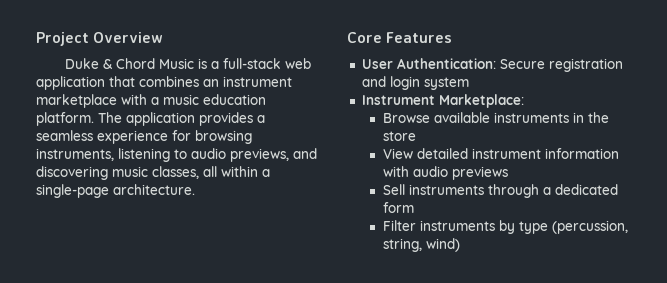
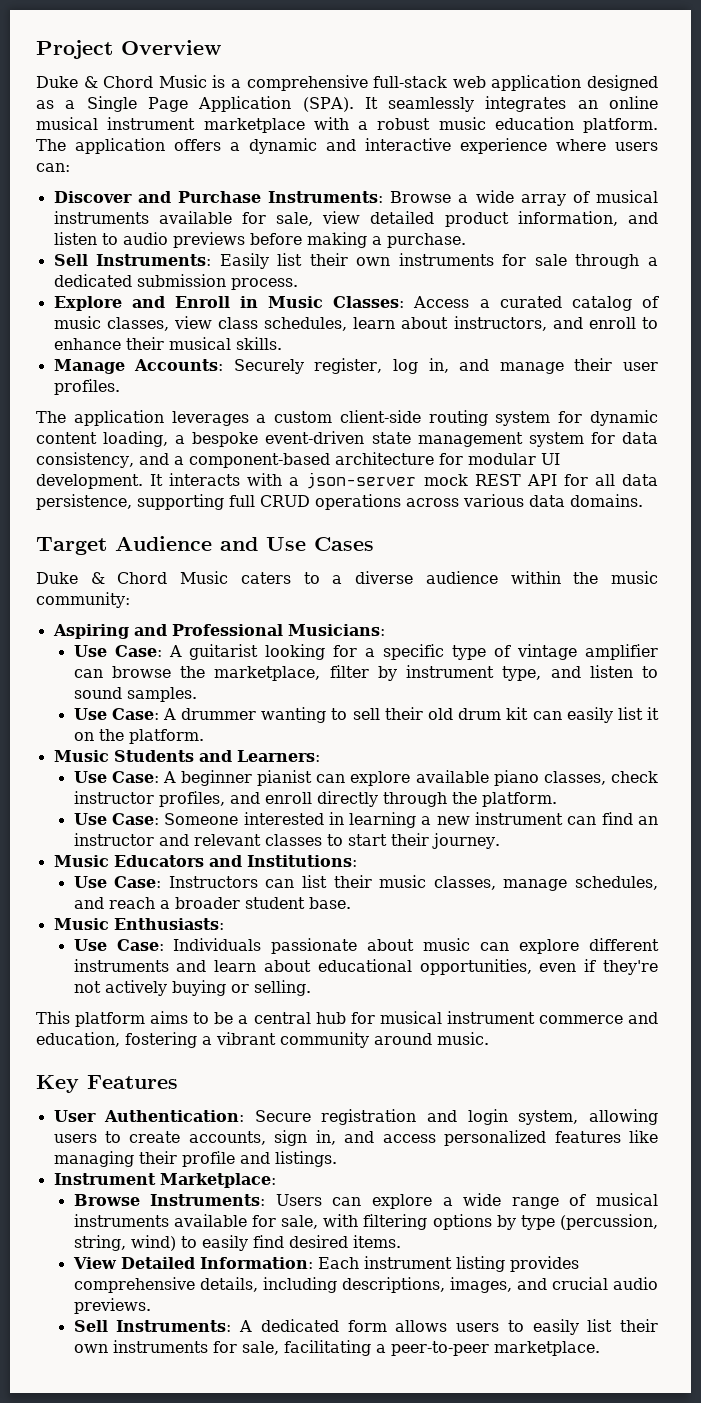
- Duke & Chord Music is a full-stack web application that combines an instrument marketplace with a music education platform.
+ Duke & Chord Music is a comprehensive full-stack web application designed as a Single Page Application (SPA). It seamlessly integrates an online musical instrument marketplace with a robust music education platform.
- The application provides a seamless experience for browsing instruments, listening to audio previews, and discovering music classes, all within a single-page architecture.
- Core Features
+ The application offers a dynamic and interactive experience where users can:
+ Discover and Purchase Instruments: Browse a wide array of musical instruments available for sale, view detailed product information, and listen to audio previews before making a purchase.
+ Sell Instruments: Easily list their own instruments for sale through a dedicated submission process.
+ Explore and Enroll in Music Classes: Access a curated catalog of music classes, view class schedules, learn about instructors, and enroll to enhance their musical skills.
+ Manage Accounts: Securely register, log in, and manage their user profiles.
+ The application leverages a custom client-side routing system for dynamic content loading, a bespoke event-driven state management system for data consistency, and a component-based architecture for modular UI development. It interacts with a json-server mock REST API for all data persistence, supporting full CRUD operations across various data domains.
+ Target Audience and Use Cases
+ Duke & Chord Music caters to a diverse audience within the music community:
+ Aspiring and Professional Musicians:
+ Use Case: A guitarist looking for a specific type of vintage amplifier can browse the marketplace, filter by instrument type, and listen to sound samples.
+ Use Case: A drummer wanting to sell their old drum kit can easily list it on the platform.
+ Music Students and Learners:
+ Use Case: A beginner pianist can explore available piano classes, check instructor profiles, and enroll directly through the platform.
+ Use Case: Someone interested in learning a new instrument can find an instructor and relevant classes to start their journey.
+ Music Educators and Institutions:
+ Use Case: Instructors can list their music classes, manage schedules, and reach a broader student base.
+ Music Enthusiasts:
+ Use Case: Individuals passionate about music can explore different instruments and learn about educational opportunities, even if they're not actively buying or selling.
+ This platform aims to be a central hub for musical instrument commerce and education, fostering a vibrant community around music.
+ Key Features
- User Authentication: Secure registration and login system
+ User Authentication: Secure registration and login system, allowing users to create accounts, sign in, and access personalized features like managing their profile and listings.
  Instrument Marketplace:
- Browse available instruments in the store
- View detailed instrument information with audio previews
- Sell instruments through a dedicated form
- Filter instruments by type (percussion, string, wind)
+ Browse Instruments: Users can explore a wide range of musical instruments available for sale, with filtering options by type (percussion, string, wind) to easily find desired items.
+ View Detailed Information: Each instrument listing provides comprehensive details, including descriptions, images, and crucial audio previews.
+ Sell Instruments: A dedicated form allows users to easily list their own instruments for sale, facilitating a peer-to-peer marketplace.

